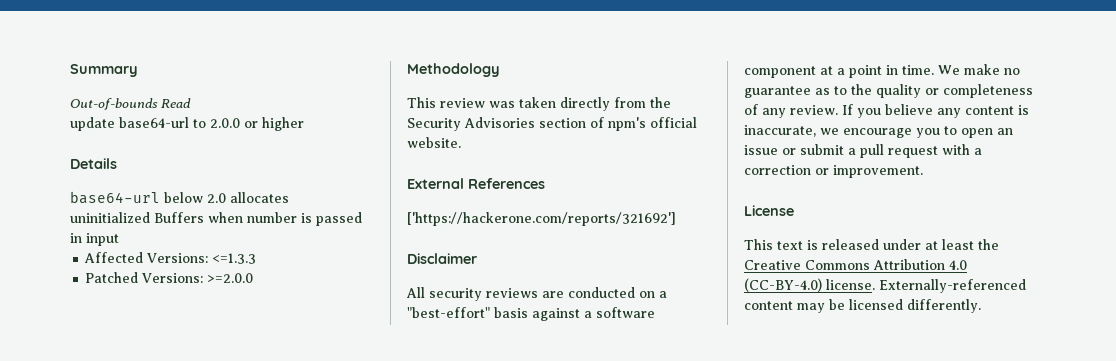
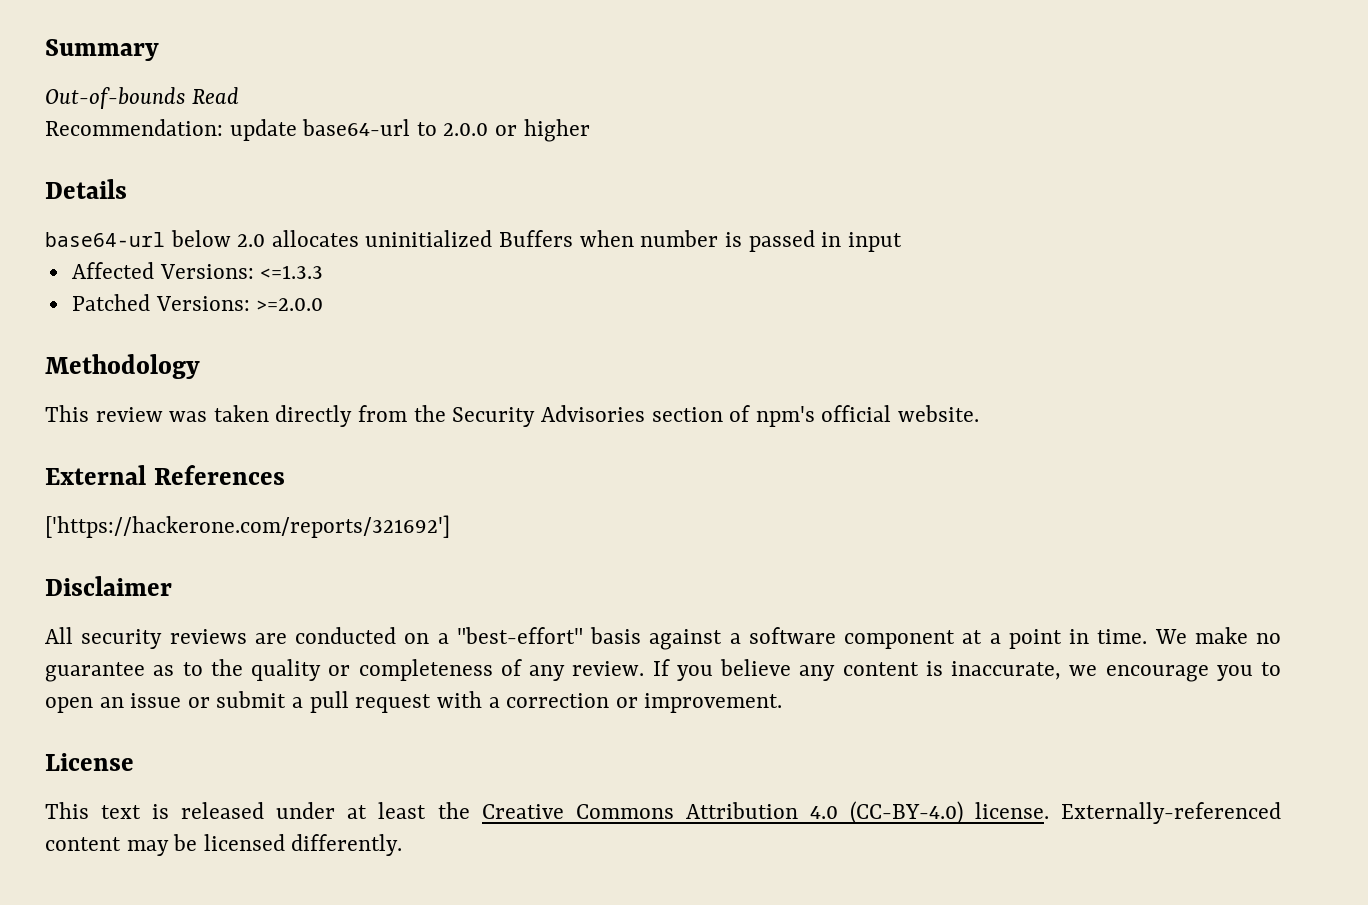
- update base64-url to 2.0.0 or higher
+ Recommendation: update base64-url to 2.0.0 or higher

